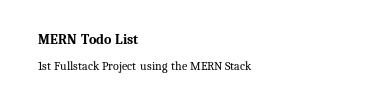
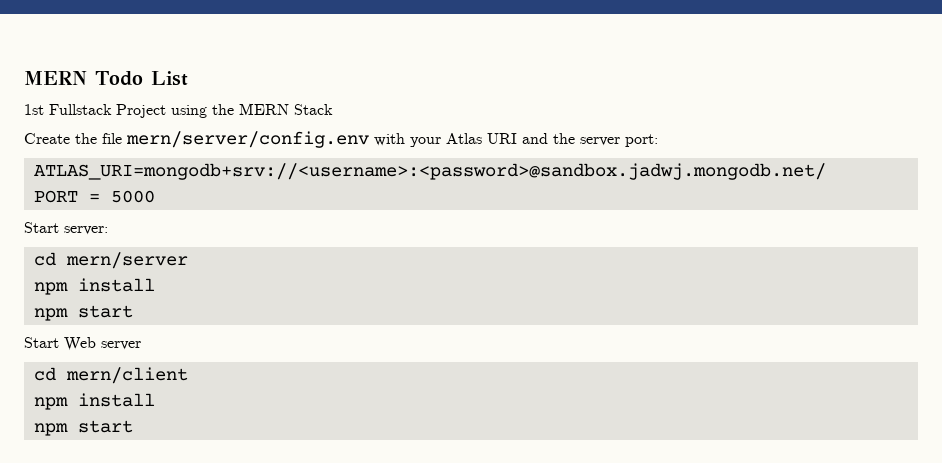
+ Create the file mern/server/config.env with your Atlas URI and the server port:
+ ATLAS_URI=mongodb+srv://<username>:<password>@sandbox.jadwj.mongodb.net/
+ PORT = 5000
+ Start server:
+ cd mern/server
+ npm install
+ npm start
+ Start Web server
+ cd mern/client
+ npm install
+ npm start

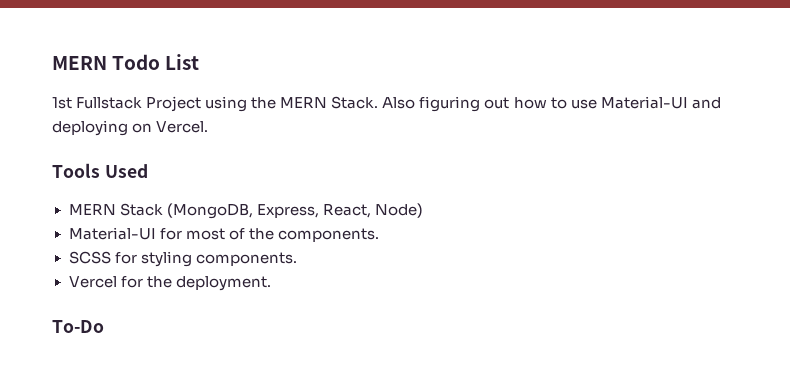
- 1st Fullstack Project using the MERN Stack
- Create the file mern/server/config.env with your Atlas URI and the server port:
- ATLAS_URI=mongodb+srv://<username>:<password>@sandbox.jadwj.mongodb.net/
- PORT = 5000
- Start server:
- cd mern/server
- npm install
- npm start
- Start Web server
- cd mern/client
- npm install
- npm start
+ 1st Fullstack Project using the MERN Stack. Also figuring out how to use Material-UI and deploying on Vercel.
+ Tools Used
+ MERN Stack (MongoDB, Express, React, Node)
+ Material-UI for most of the components.
+ SCSS for styling components.
+ Vercel for the deployment.
+ To-Do

